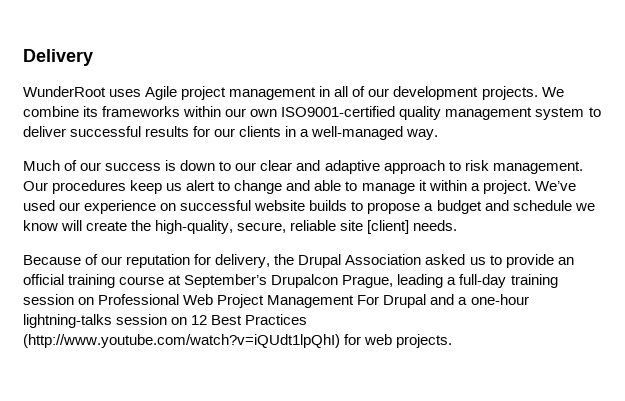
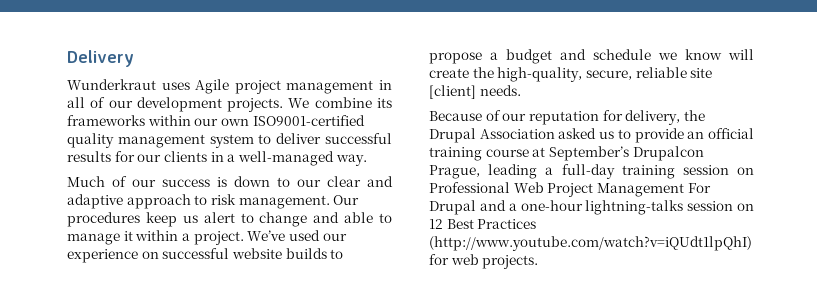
- WunderRoot uses Agile project management in all of our development projects.
+ Wunderkraut uses Agile project management in all of our development projects.

